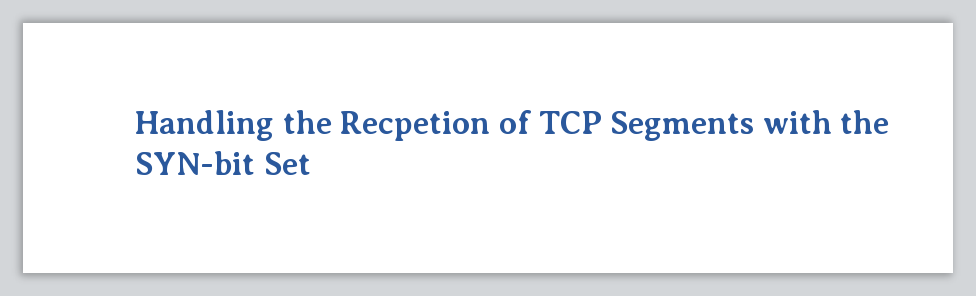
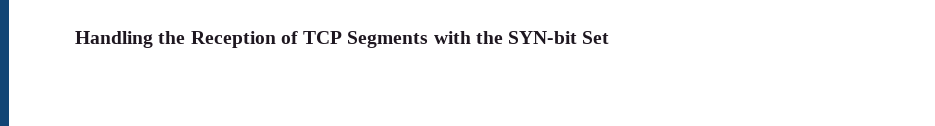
- Handling the Recpetion of TCP Segments with the SYN-bit Set
+ Handling the Reception of TCP Segments with the SYN-bit Set

